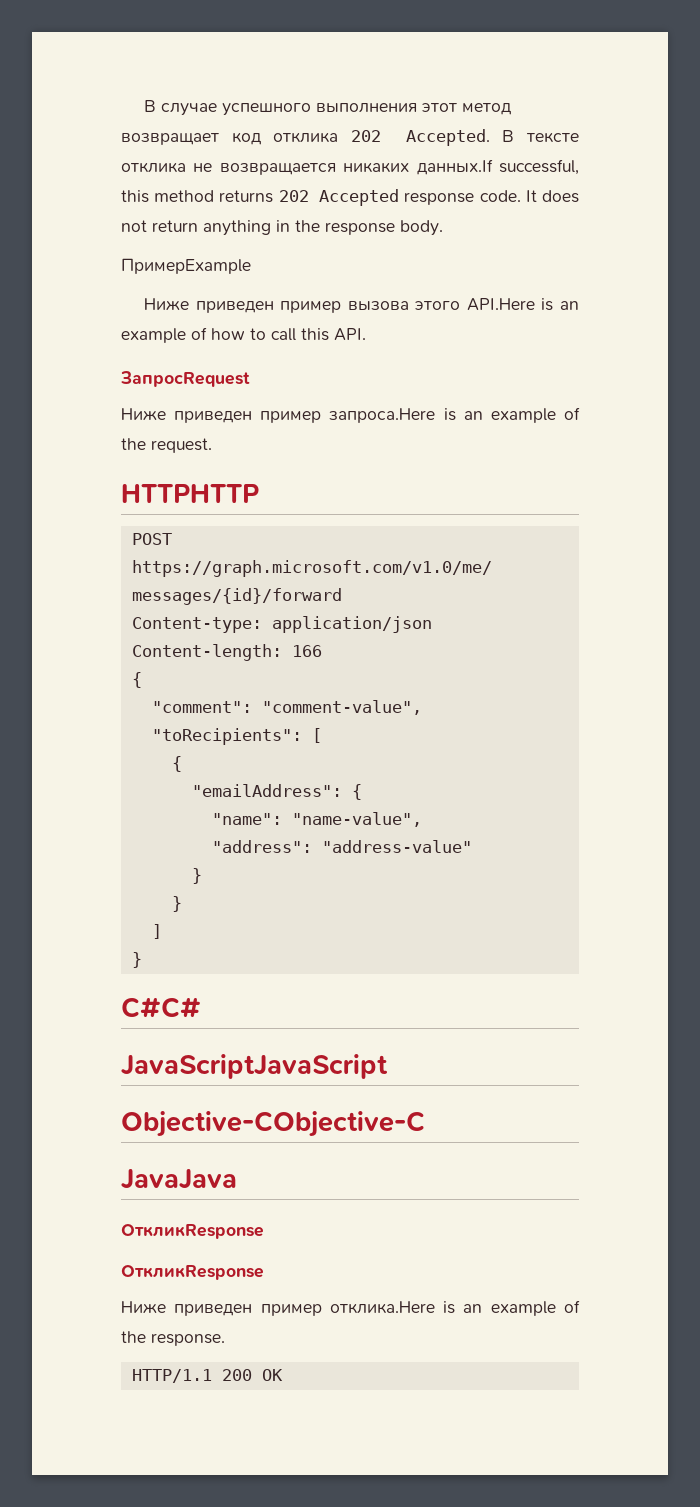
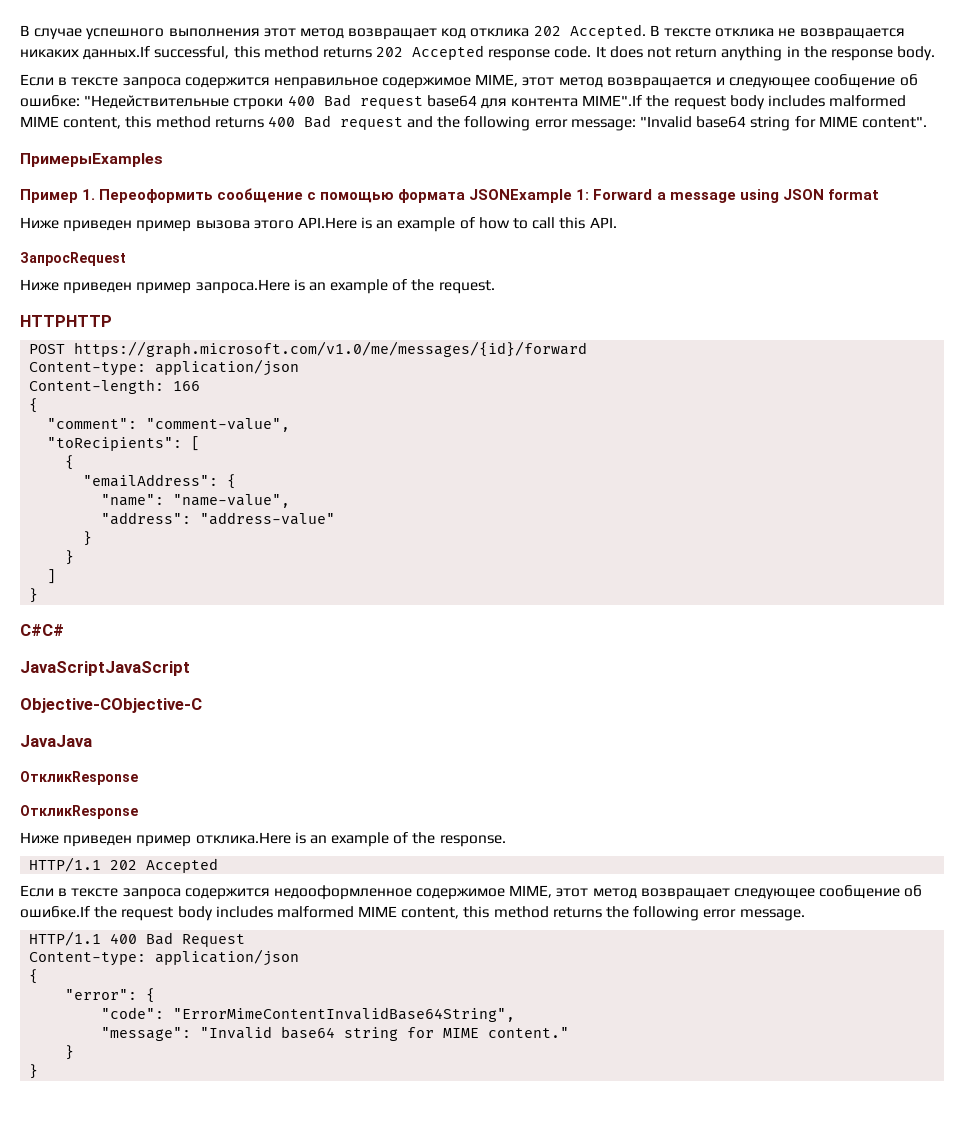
- ПримерExample
+ Если в тексте запроса содержится неправильное содержимое MIME, этот метод возвращается и следующее сообщение об ошибке: "Недействительные строки 400 Bad request base64 для контента MIME".If the request body includes malformed MIME content, this method returns 400 Bad request and the following error message: "Invalid base64 string for MIME content".
+ ПримерыExamples
+ Пример 1. Переоформить сообщение с помощью формата JSONExample 1: Forward a message using JSON format
- HTTP/1.1 200 OK
+ HTTP/1.1 202 Accepted
+ Если в тексте запроса содержится недооформленное содержимое MIME, этот метод возвращает следующее сообщение об ошибке.If the request body includes malformed MIME content, this method returns the following error message.
+ HTTP/1.1 400 Bad Request
+ Content-type: application/json
+ {
+ "error": {
+ "code": "ErrorMimeContentInvalidBase64String",
+ "message": "Invalid base64 string for MIME content."
+ }
+ }

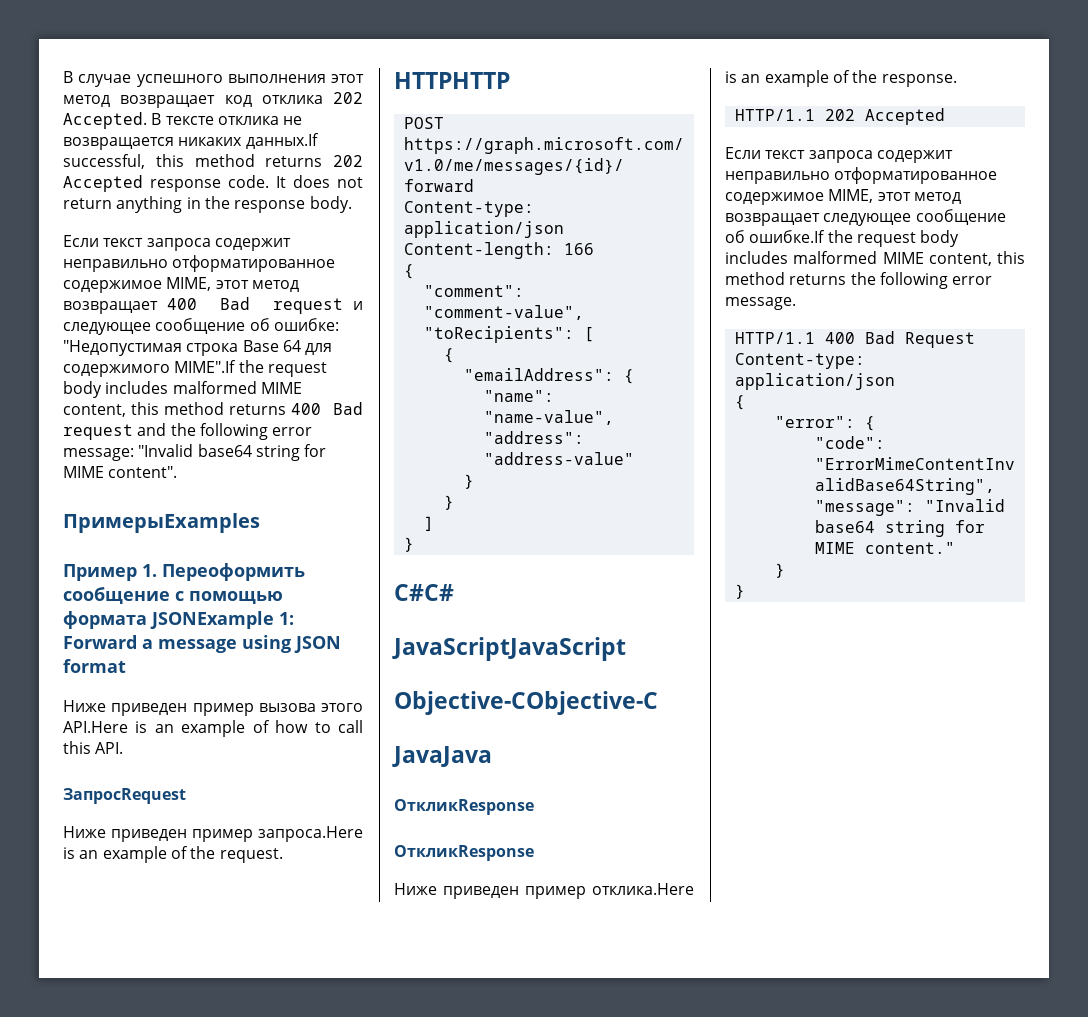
- Если в тексте запроса содержится неправильное содержимое MIME, этот метод возвращается и следующее сообщение об ошибке: "Недействительные строки 400 Bad request base64 для контента MIME".If the request body includes malformed MIME content, this method returns 400 Bad request and the following error message: "Invalid base64 string for MIME content".
+ Если текст запроса содержит неправильно отформатированное содержимое MIME, этот метод возвращает 400 Bad request и следующее сообщение об ошибке: "Недопустимая строка Base 64 для содержимого MIME".If the request body includes malformed MIME content, this method returns 400 Bad request and the following error message: "Invalid base64 string for MIME content".
- Если в тексте запроса содержится недооформленное содержимое MIME, этот метод возвращает следующее сообщение об ошибке.If the request body includes malformed MIME content, this method returns the following error message.
+ Если текст запроса содержит неправильно отформатированное содержимое MIME, этот метод возвращает следующее сообщение об ошибке.If the request body includes malformed MIME content, this method returns the following error message.

